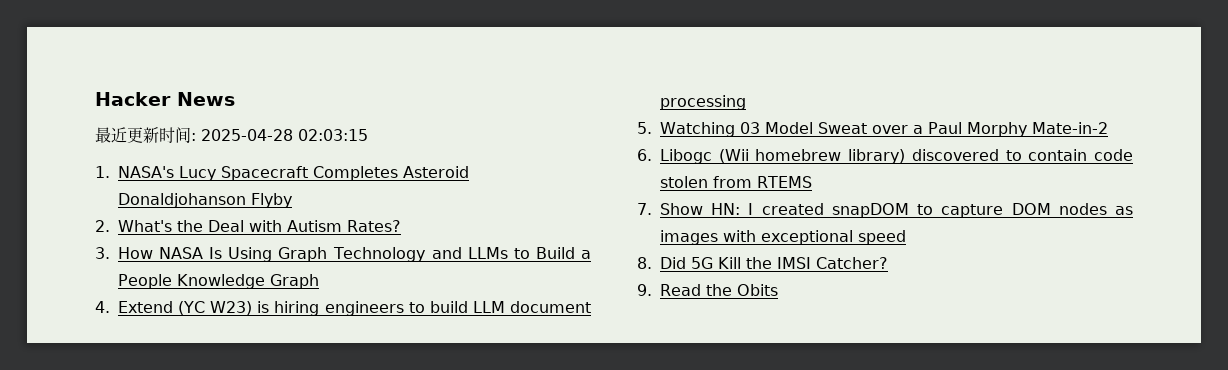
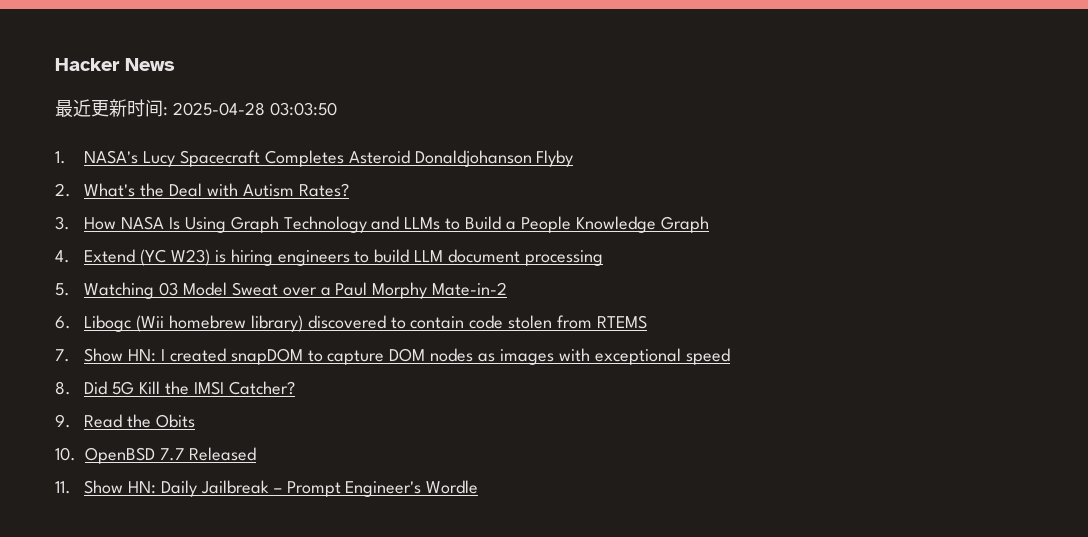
- 最近更新时间: 2025-04-28 02:03:15
+ 最近更新时间: 2025-04-28 03:03:50
+ 10. OpenBSD 7.7 Released
+ 11. Show HN: Daily Jailbreak – Prompt Engineer's Wordle

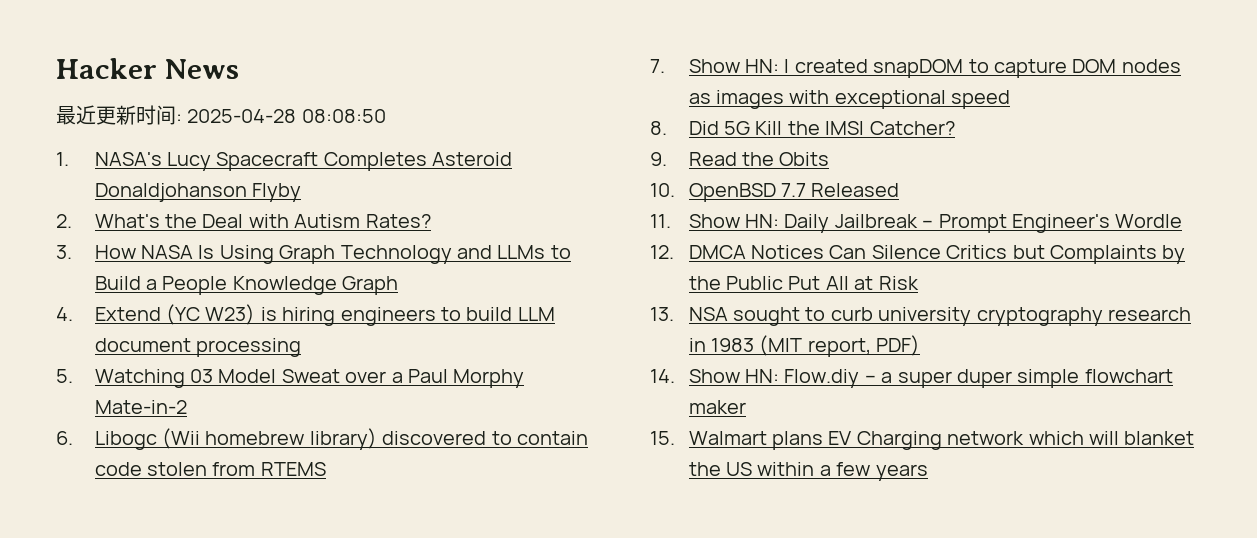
- 最近更新时间: 2025-04-28 03:03:50
+ 最近更新时间: 2025-04-28 08:08:50
+ 12. DMCA Notices Can Silence Critics but Complaints by the Public Put All at Risk
+ 13. NSA sought to curb university cryptography research in 1983 (MIT report, PDF)
+ 14. Show HN: Flow.diy – a super duper simple flowchart maker
+ 15. Walmart plans EV Charging network which will blanket the US within a few years

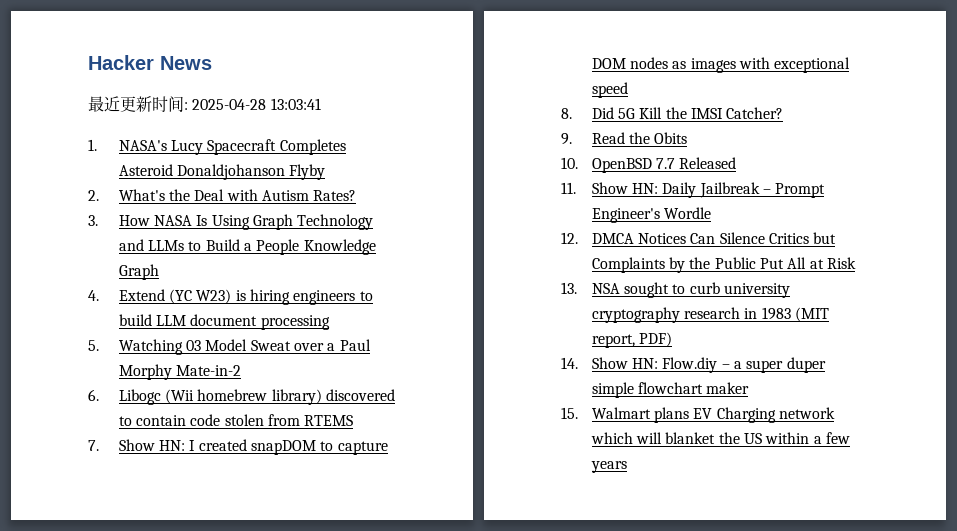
- 最近更新时间: 2025-04-28 08:08:50
+ 最近更新时间: 2025-04-28 13:03:41

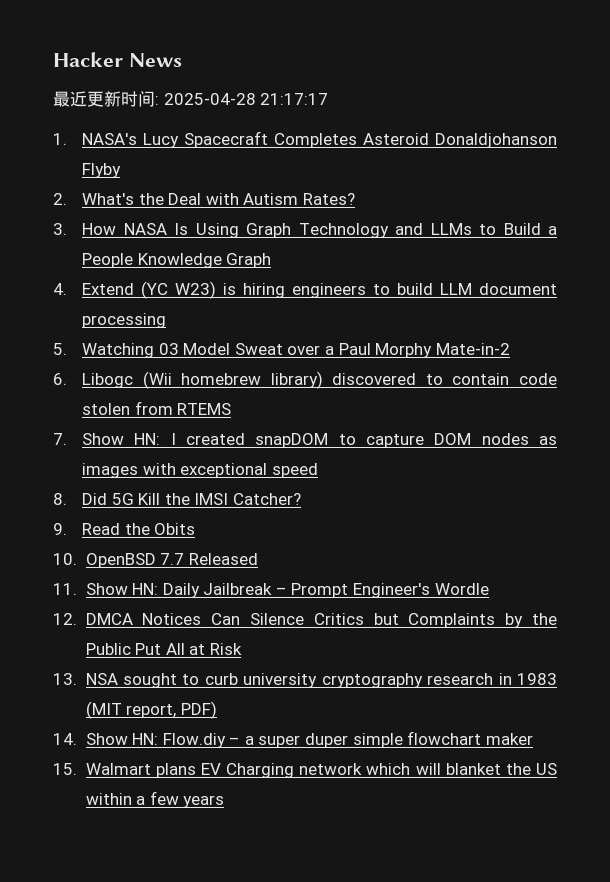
- 最近更新时间: 2025-04-28 13:03:41
+ 最近更新时间: 2025-04-28 21:17:17

